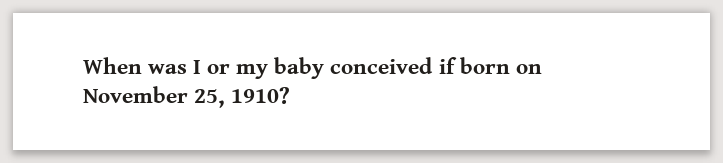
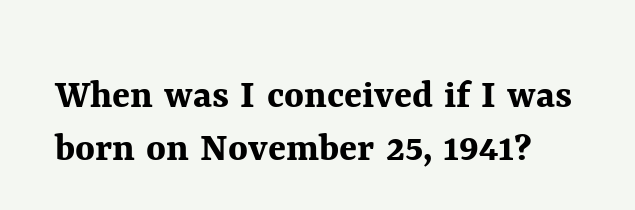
- When was I or my baby conceived if born on November 25, 1910?
+ When was I conceived if I was born on November 25, 1941?

